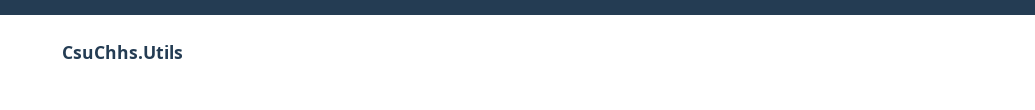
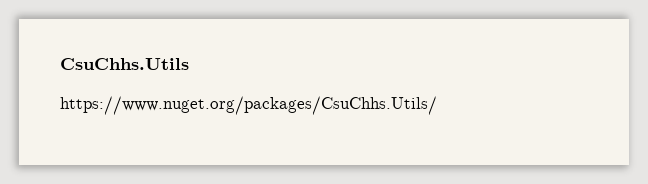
+ https://www.nuget.org/packages/CsuChhs.Utils/

